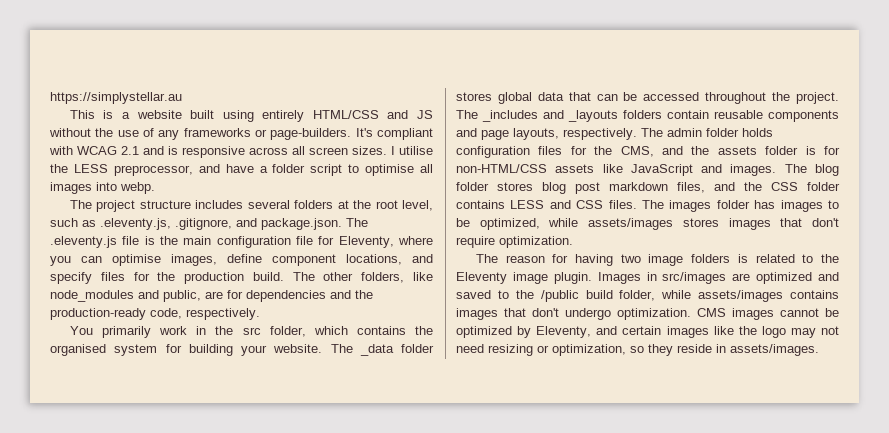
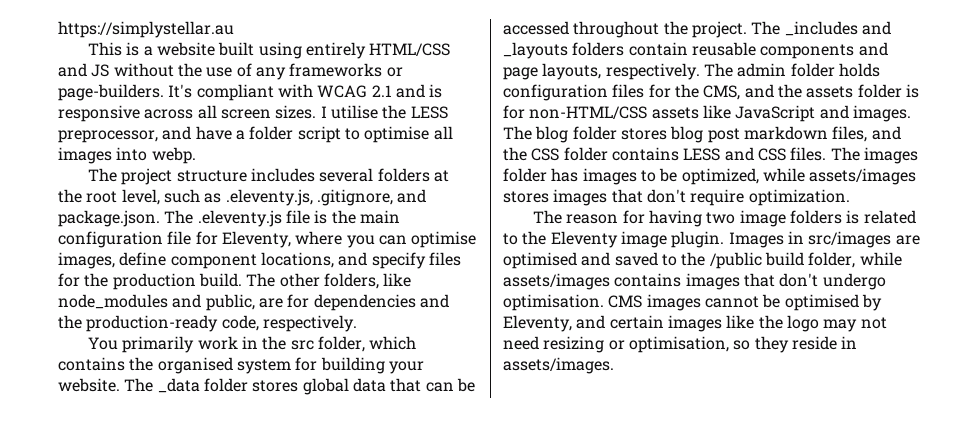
- Images in src/images are optimized and saved to the /public build folder, while assets/images contains images that don't undergo optimization.
+ Images in src/images are optimised and saved to the /public build folder, while assets/images contains images that don't undergo optimisation.
- CMS images cannot be optimized by Eleventy, and certain images like the logo may not need resizing or optimization, so they reside in assets/images.
+ CMS images cannot be optimised by Eleventy, and certain images like the logo may not need resizing or optimisation, so they reside in assets/images.

